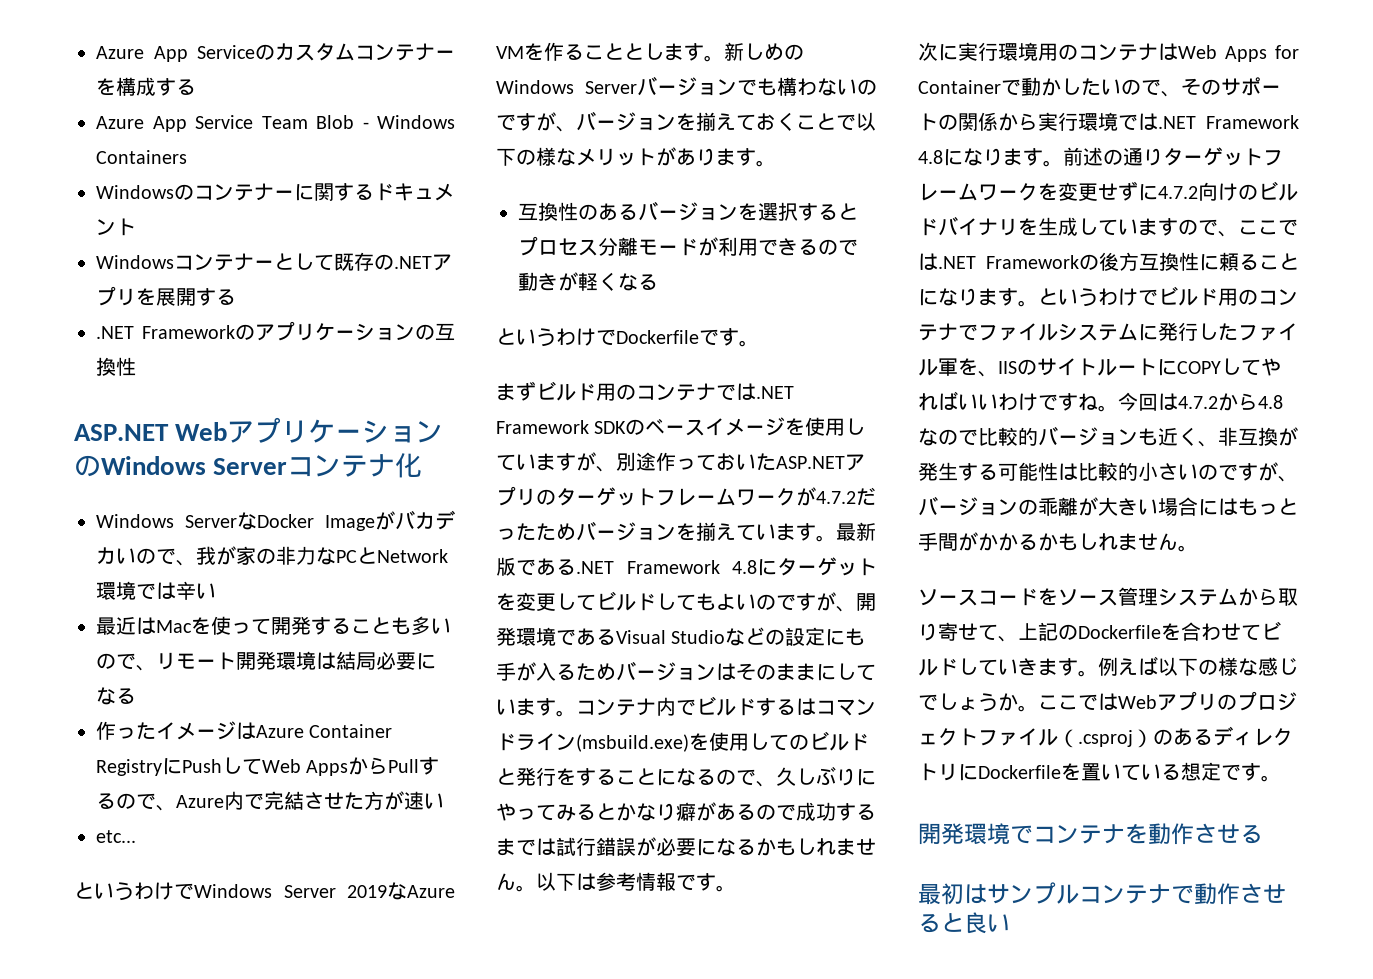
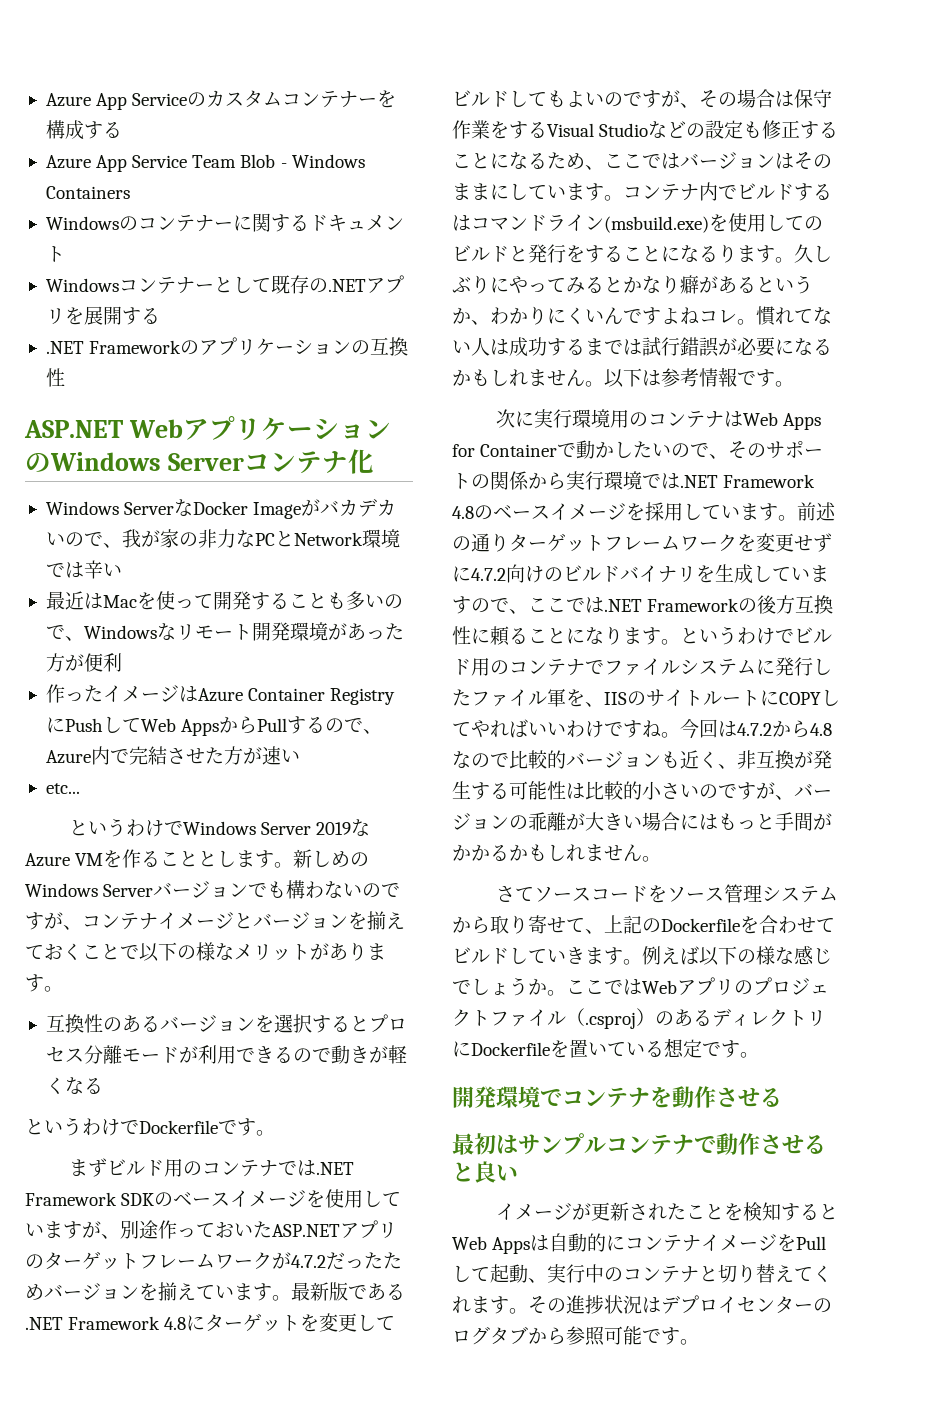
- 最近はMacを使って開発することも多いので、リモート開発環境は結局必要になる
+ 最近はMacを使って開発することも多いので、Windowsなリモート開発環境があった方が便利
- 新しめのWindows Serverバージョンでも構わないのですが、バージョンを揃えておくことで以下の様なメリットがあります。
+ 新しめのWindows Serverバージョンでも構わないのですが、コンテナイメージとバージョンを揃えておくことで以下の様なメリットがあります。
- 最新版である.NET Framework 4.8にターゲットを変更してビルドしてもよいのですが、開発環境であるVisual Studioなどの設定にも手が入るためバージョンはそのままにしています。
+ 最新版である.NET Framework 4.8にターゲットを変更してビルドしてもよいのですが、その場合は保守作業をするVisual Studioなどの設定も修正することになるため、ここではバージョンはそのままにしています。
- コンテナ内でビルドするはコマンドライン(msbuild.exe)を使用してのビルドと発行をすることになるので、久しぶりにやってみるとかなり癖があるので成功するまでは試行錯誤が必要になるかもしれません。
+ コンテナ内でビルドするはコマンドライン(msbuild.exe)を使用してのビルドと発行をすることになるります。久しぶりにやってみるとかなり癖があるというか、わかりにくいんですよねコレ。慣れてない人は成功するまでは試行錯誤が必要になるかもしれません。
- 次に実行環境用のコンテナはWeb Apps for Containerで動かしたいので、そのサポートの関係から実行環境では.NET Framework 4.8になります。
+ 次に実行環境用のコンテナはWeb Apps for Containerで動かしたいので、そのサポートの関係から実行環境では.NET Framework 4.8のベースイメージを採用しています。
- ソースコードをソース管理システムから取り寄せて、上記のDockerfileを合わせてビルドしていきます。
+ さてソースコードをソース管理システムから取り寄せて、上記のDockerfileを合わせてビルドしていきます。
+ イメージが更新されたことを検知するとWeb Appsは自動的にコンテナイメージをPullして起動、実行中のコンテナと切り替えてくれます。その進捗状況はデプロイセンターのログタブから参照可能です。

